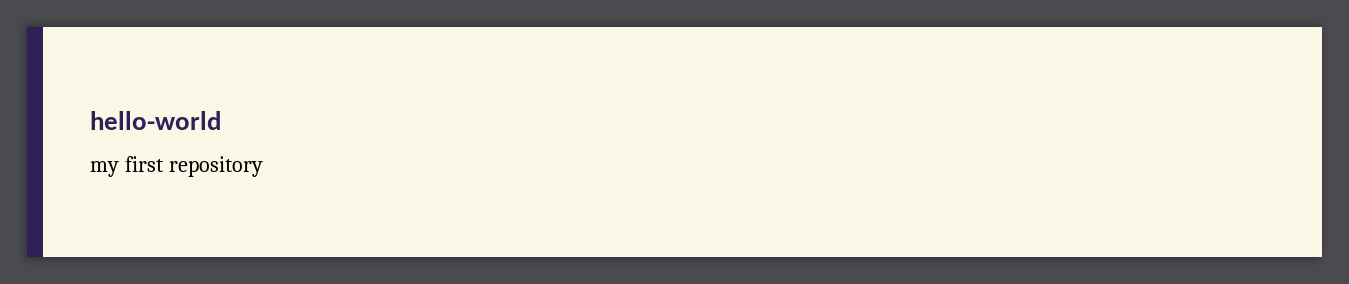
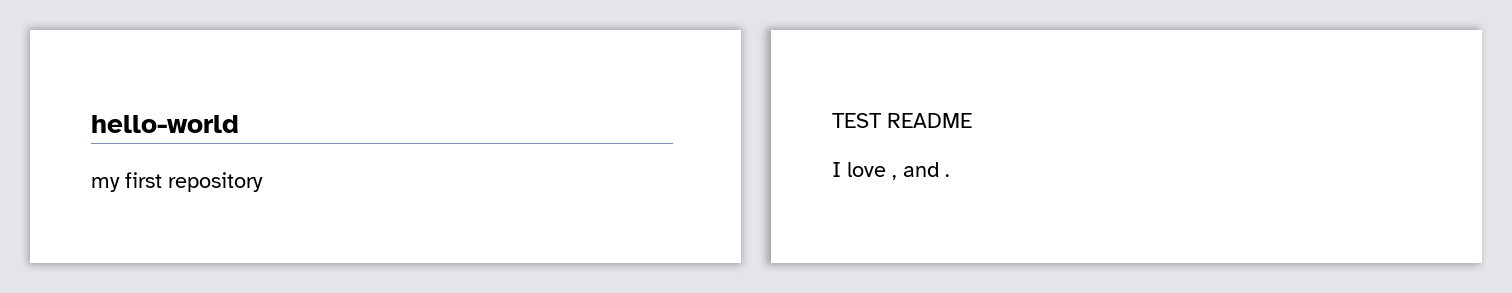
+ TEST README
+ I love , and .

